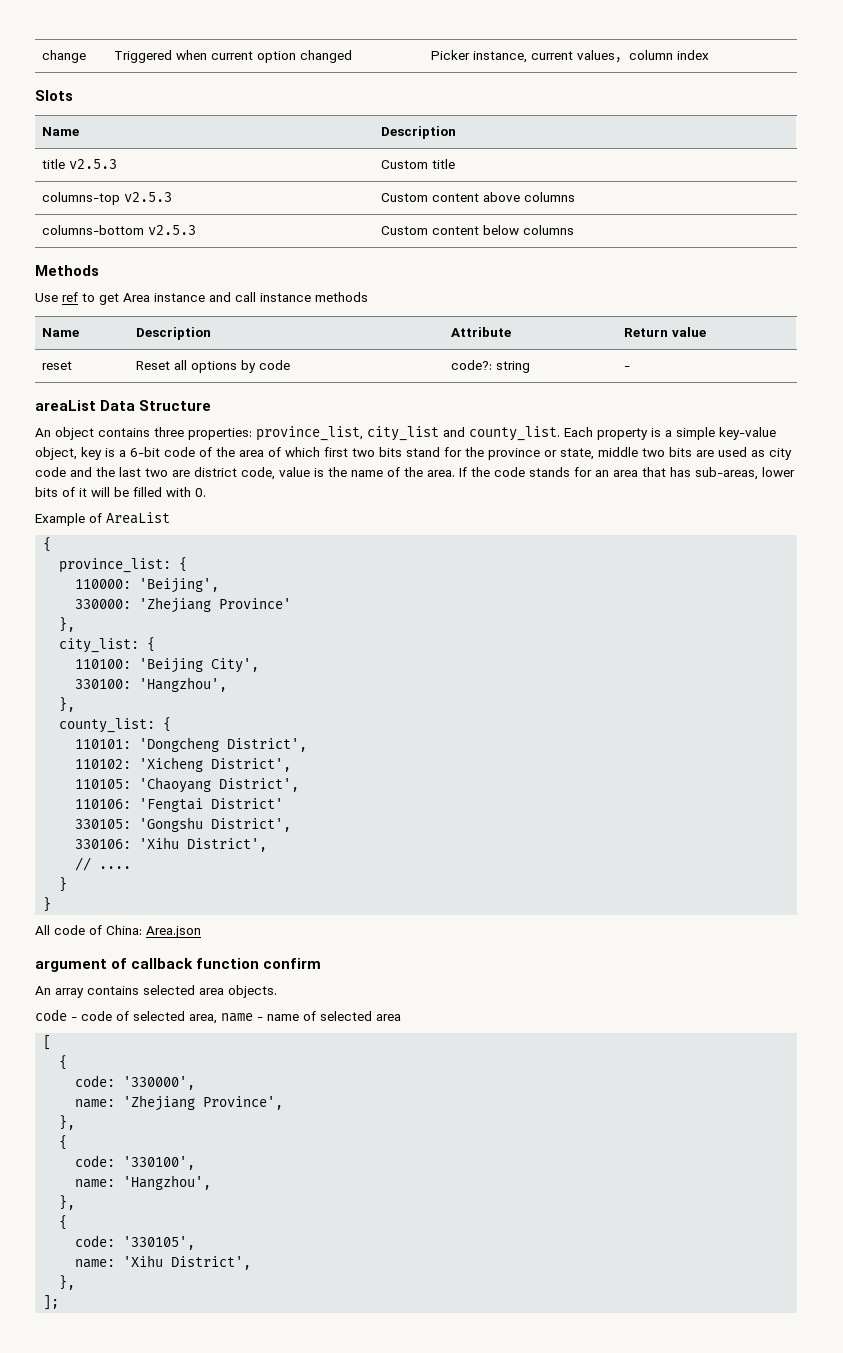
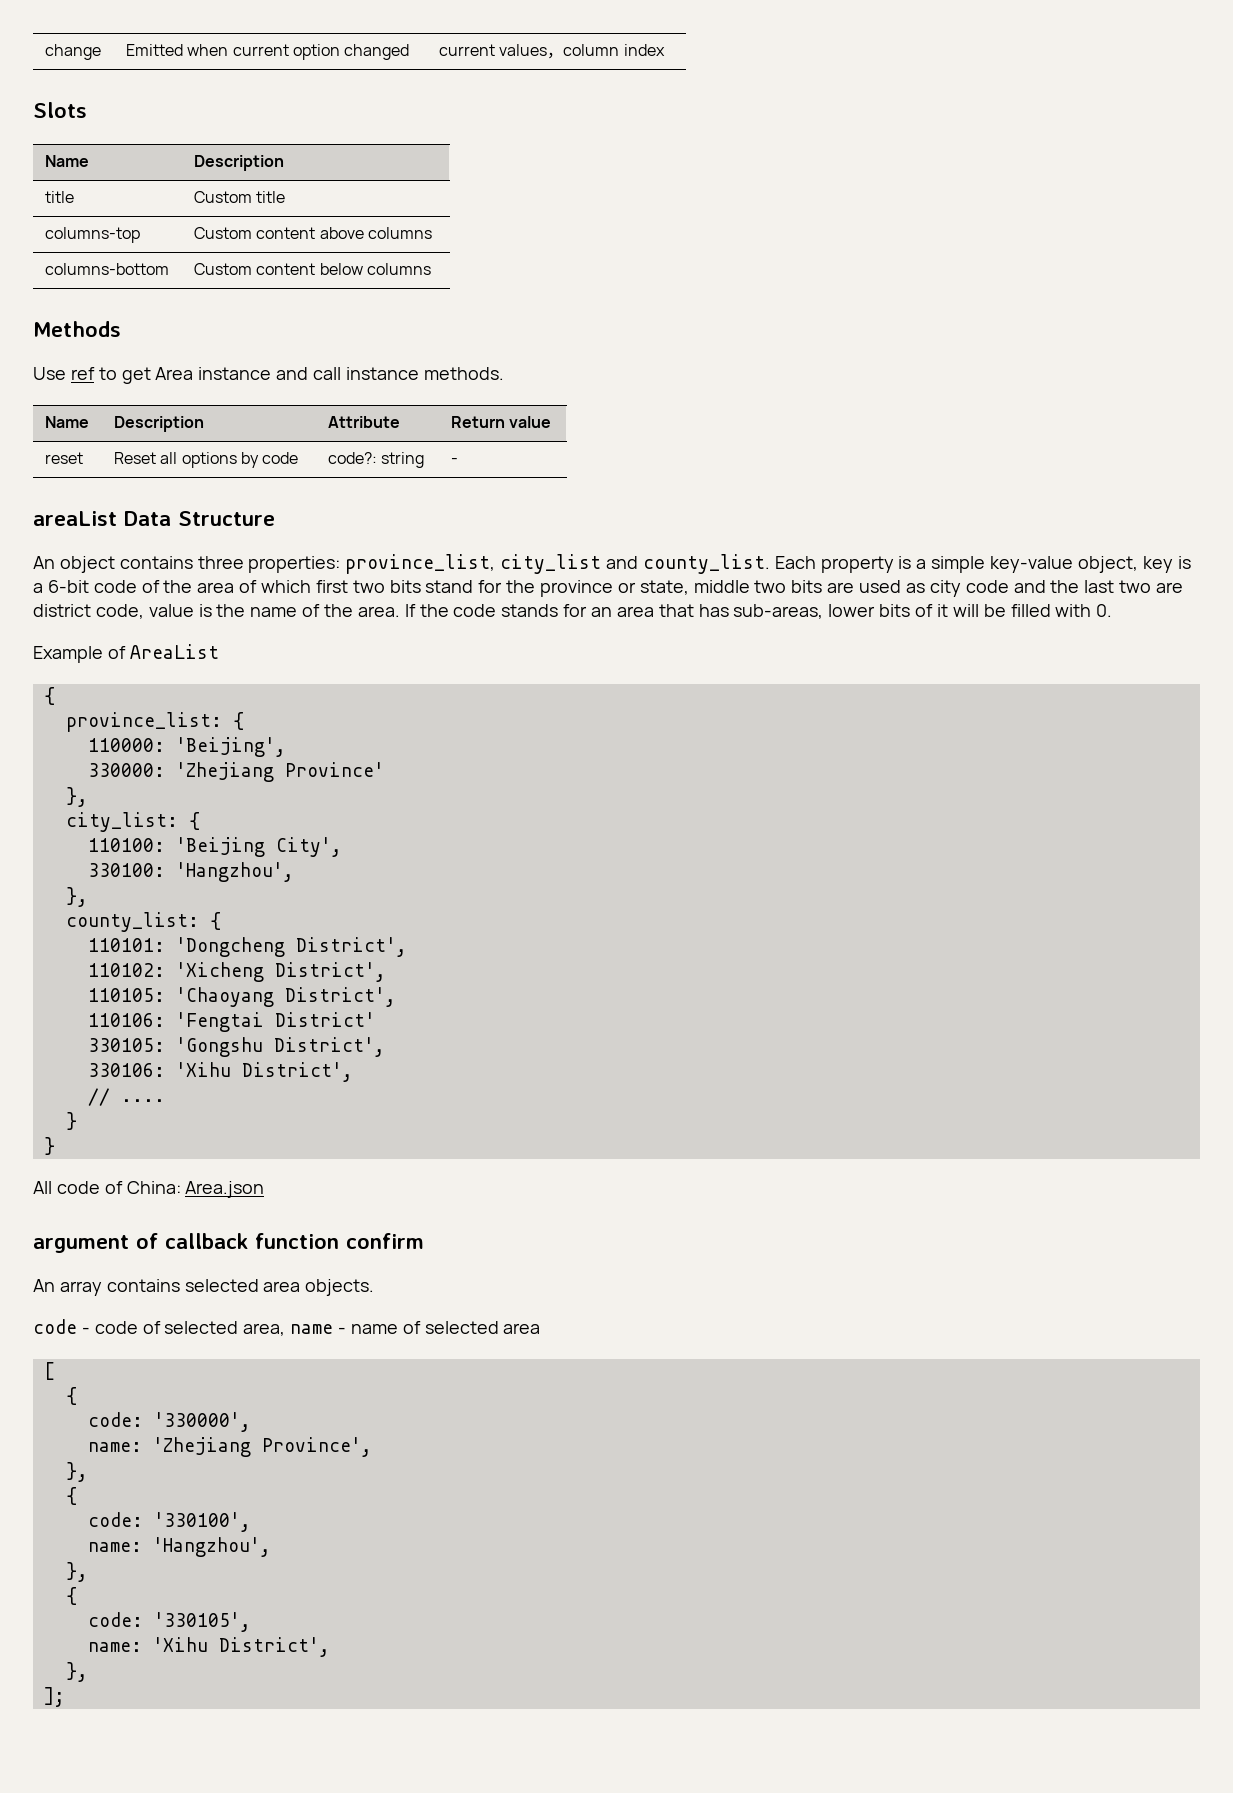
- change | Triggered when current option changed | Picker instance, current values，column index
+ change | Emitted when current option changed | current values，column index
- title v2.5.3 | Custom title
+ title | Custom title
- columns-top v2.5.3 | Custom content above columns
+ columns-top | Custom content above columns
- columns-bottom v2.5.3 | Custom content below columns
+ columns-bottom | Custom content below columns
- Use ref to get Area instance and call instance methods
+ Use ref to get Area instance and call instance methods.

